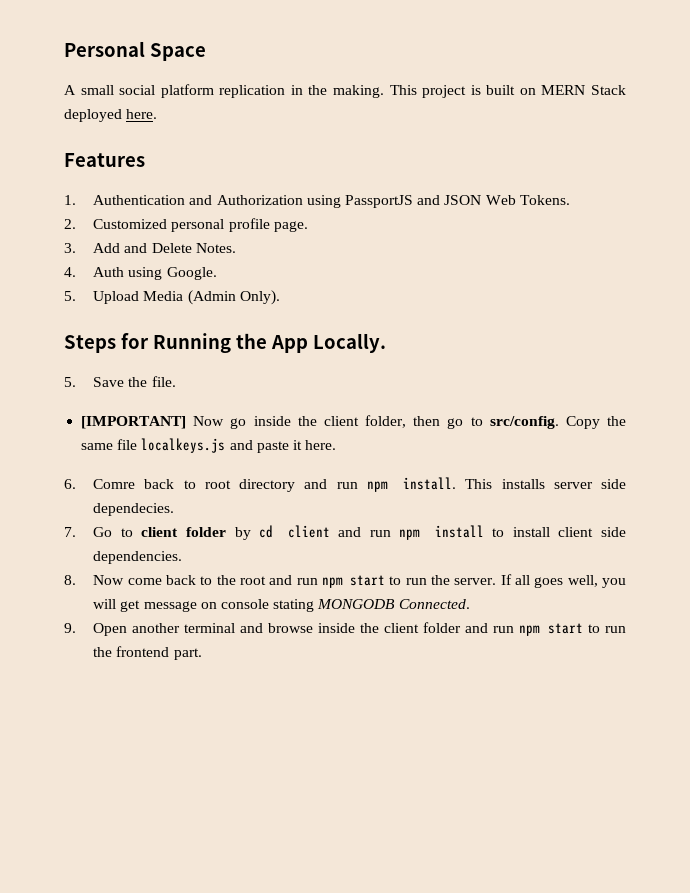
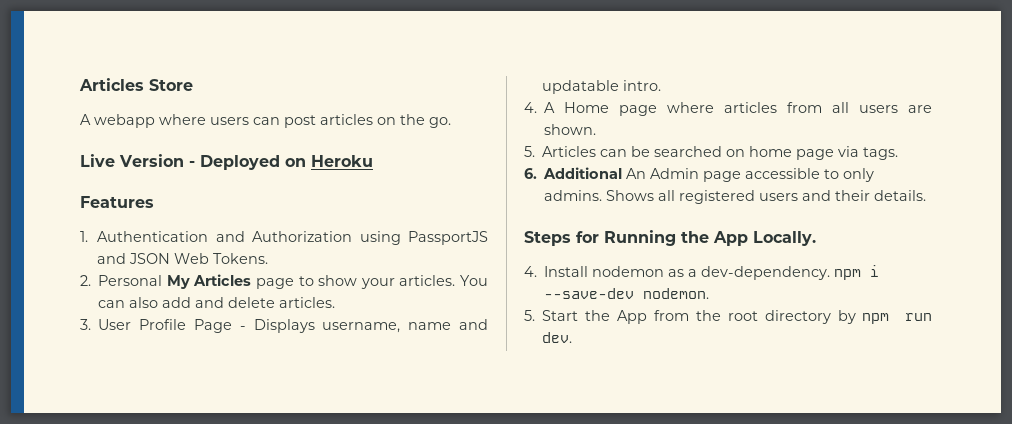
- Personal Space
- A small social platform replication in the making. This project is built on MERN Stack deployed here.
+ Articles Store
+ A webapp where users can post articles on the go.
+ Live Version - Deployed on Heroku
- 2. Customized personal profile page.
- 3. Add and Delete Notes.
- 4. Auth using Google.
- 5. Upload Media (Admin Only).
+ 2. Personal My Articles page to show your articles. You can also add and delete articles.
+ 3. User Profile Page - Displays username, name and updatable intro.
+ 4. A Home page where articles from all users are shown.
+ 5. Articles can be searched on home page via tags.
+ 6. Additional An Admin page accessible to only admins. Shows all registered users and their details.
- 5. Save the file.
- [IMPORTANT] Now go inside the client folder, then go to src/config. Copy the same file localkeys.js and paste it here.
- 6. Comre back to root directory and run npm install. This installs server side dependecies.
- 7. Go to client folder by cd client and run npm install to install client side dependencies.
- 8. Now come back to the root and run npm start to run the server. If all goes well, you will get message on console stating MONGODB Connected.
- 9. Open another terminal and browse inside the client folder and run npm start to run the frontend part.
+ 4. Install nodemon as a dev-dependency. npm i --save-dev nodemon.
+ 5. Start the App from the root directory by npm run dev.

